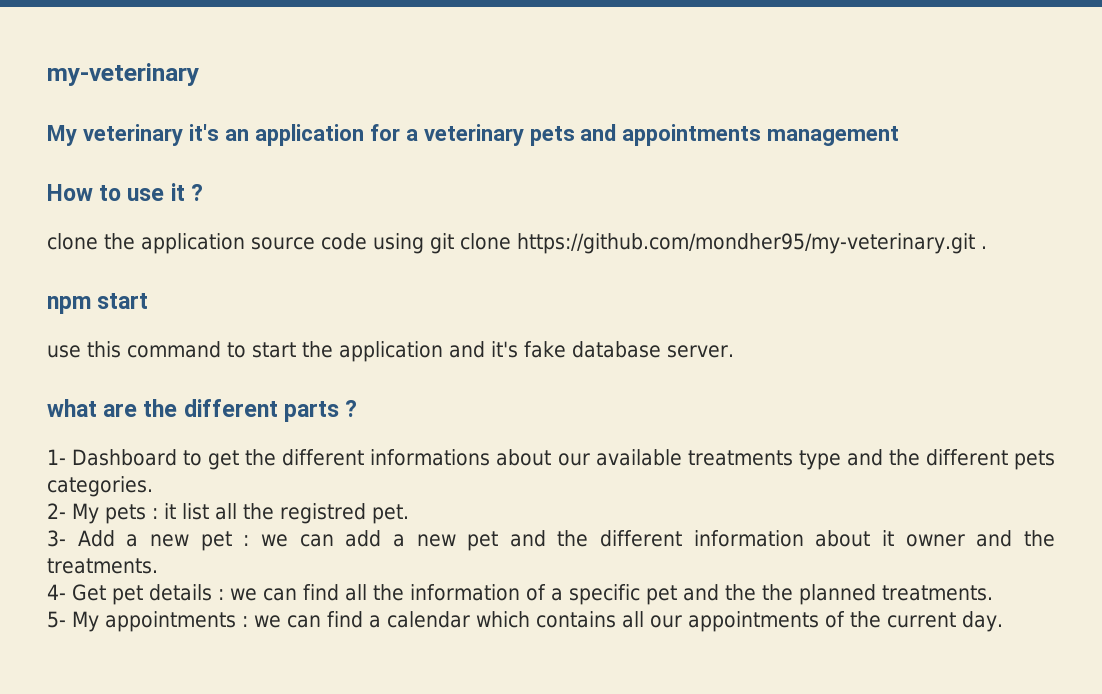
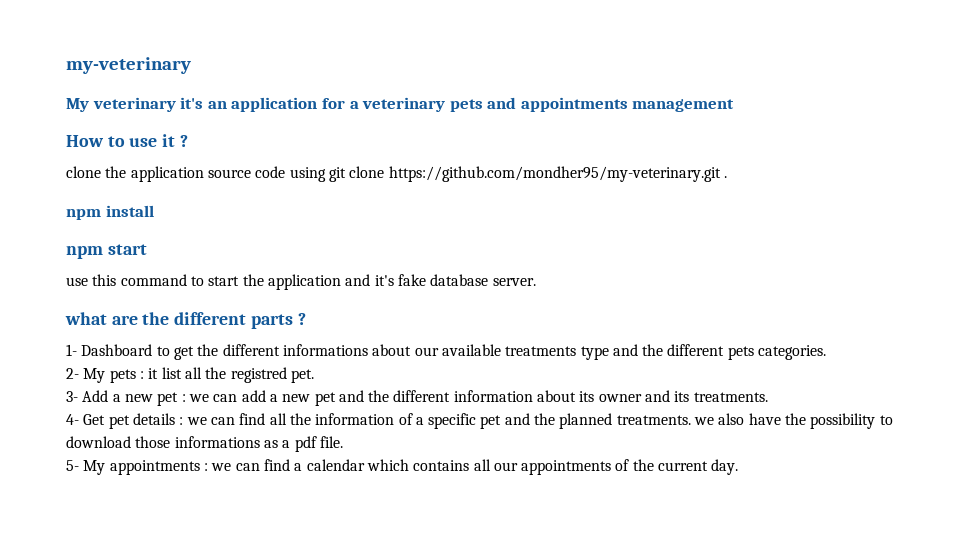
+ npm install
- 3- Add a new pet : we can add a new pet and the different information about it owner and the treatments.
+ 3- Add a new pet : we can add a new pet and the different information about its owner and its treatments.
- 4- Get pet details : we can find all the information of a specific pet and the the planned treatments.
+ 4- Get pet details : we can find all the information of a specific pet and the planned treatments. we also have the possibility to download those informations as a pdf file.

